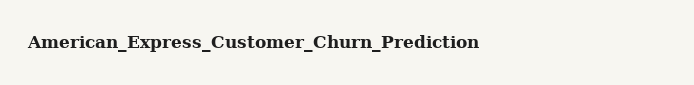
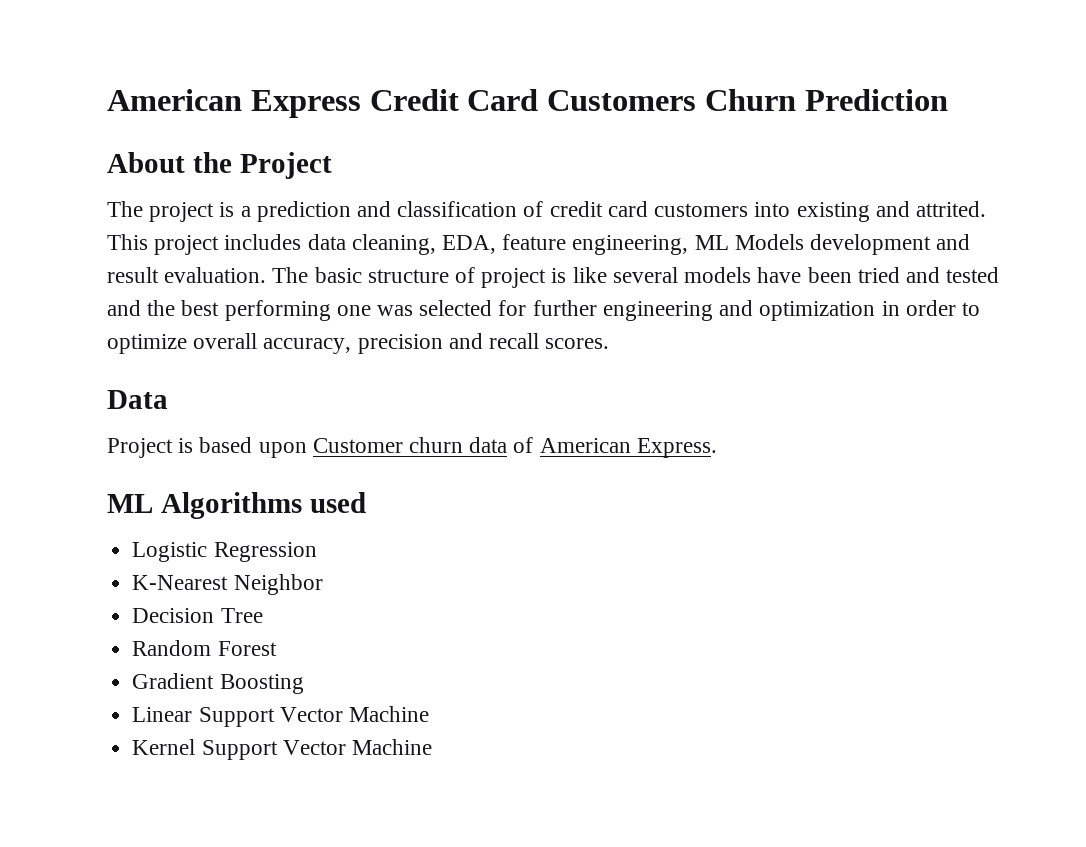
- American_Express_Customer_Churn_Prediction
+ American Express Credit Card Customers Churn Prediction
+ About the Project
+ The project is a prediction and classification of credit card customers into existing and attrited. This project includes data cleaning, EDA, feature engineering, ML Models development and result evaluation. The basic structure of project is like several models have been tried and tested and the best performing one was selected for further engineering and optimization in order to optimize overall accuracy, precision and recall scores.
+ Data
+ Project is based upon Customer churn data of American Express.
+ ML Algorithms used
+ Logistic Regression
+ K-Nearest Neighbor
+ Decision Tree
+ Random Forest
+ Gradient Boosting
+ Linear Support Vector Machine
+ Kernel Support Vector Machine

